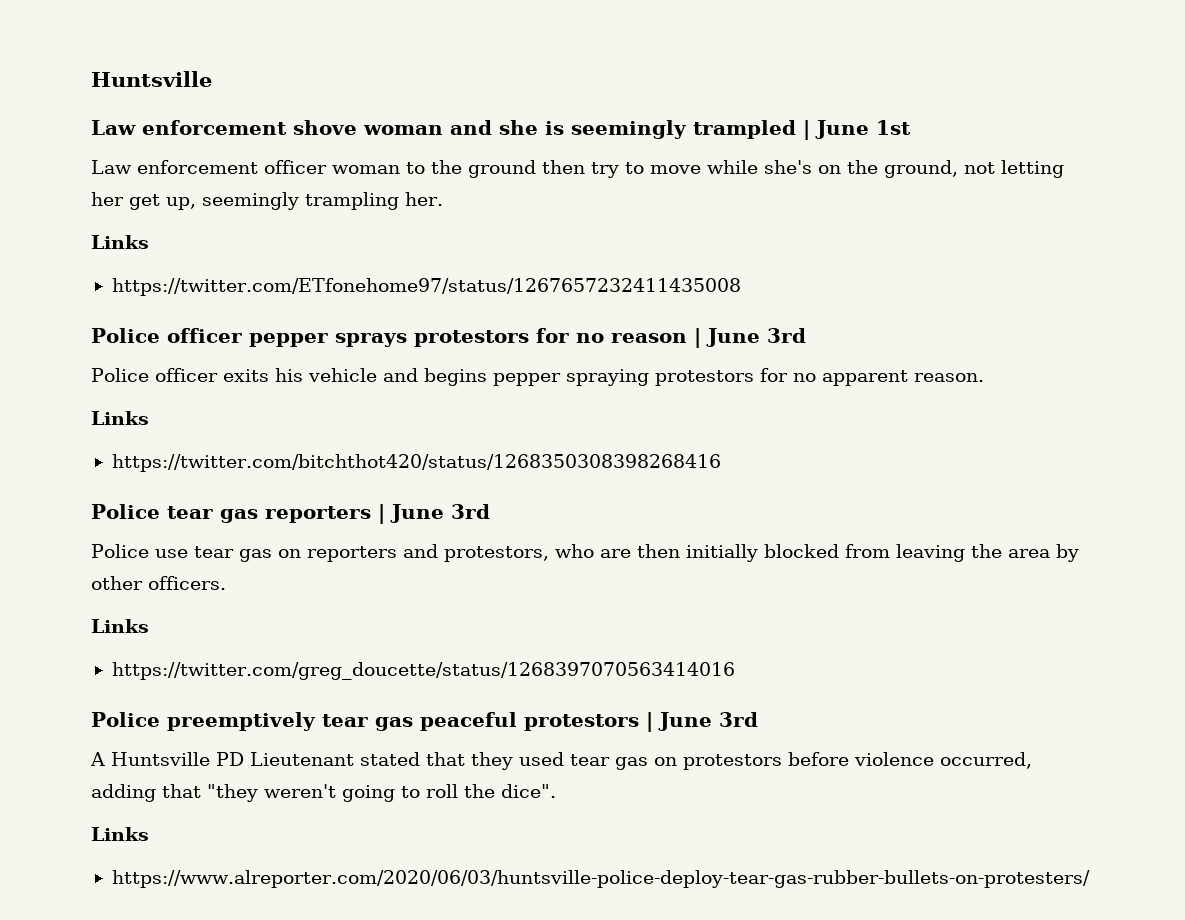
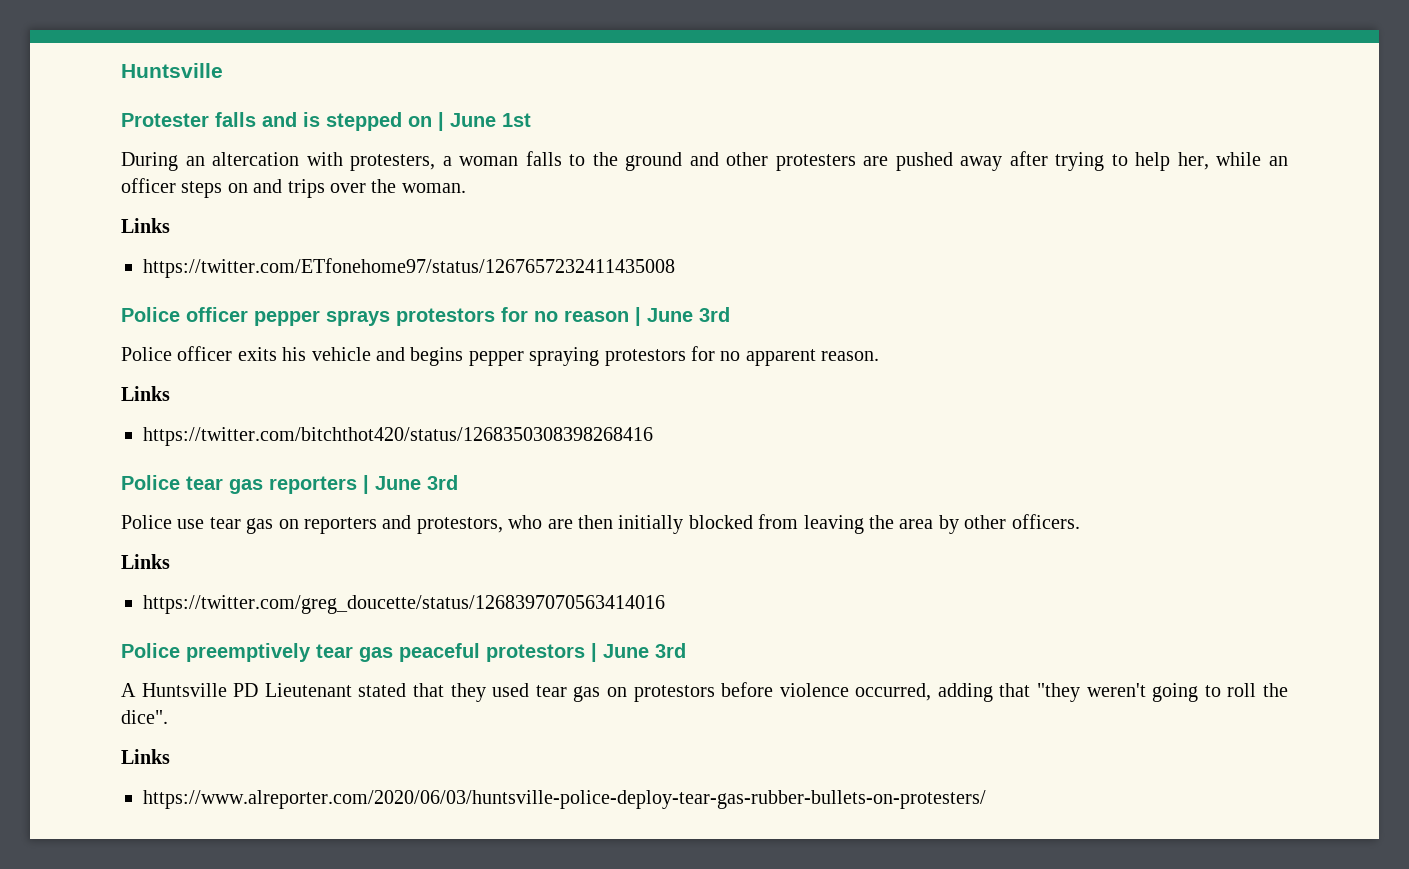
- Law enforcement shove woman and she is seemingly trampled | June 1st
- Law enforcement officer woman to the ground then try to move while she's on the ground, not letting her get up, seemingly trampling her.
+ Protester falls and is stepped on | June 1st
+ During an altercation with protesters, a woman falls to the ground and other protesters are pushed away after trying to help her, while an officer steps on and trips over the woman.

